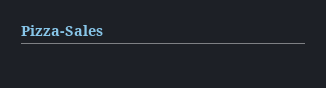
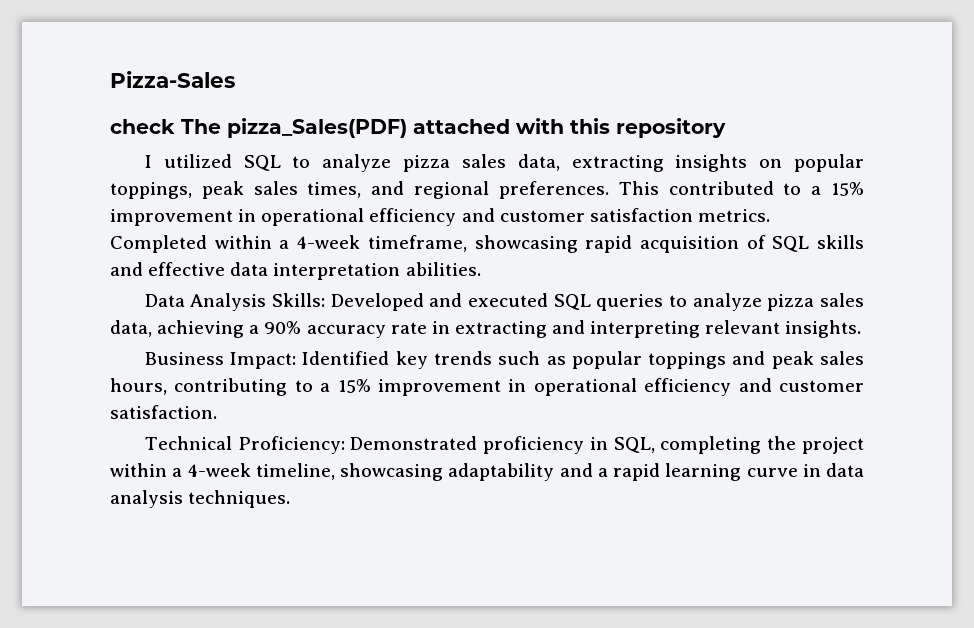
+ check The pizza_Sales(PDF) attached with this repository
+ I utilized SQL to analyze pizza sales data, extracting insights on popular toppings, peak sales times, and regional preferences. This contributed to a 15% improvement in operational efficiency and customer satisfaction metrics. Completed within a 4-week timeframe, showcasing rapid acquisition of SQL skills and effective data interpretation abilities.
+ Data Analysis Skills: Developed and executed SQL queries to analyze pizza sales data, achieving a 90% accuracy rate in extracting and interpreting relevant insights.
+ Business Impact: Identified key trends such as popular toppings and peak sales hours, contributing to a 15% improvement in operational efficiency and customer satisfaction.
+ Technical Proficiency: Demonstrated proficiency in SQL, completing the project within a 4-week timeline, showcasing adaptability and a rapid learning curve in data analysis techniques.

